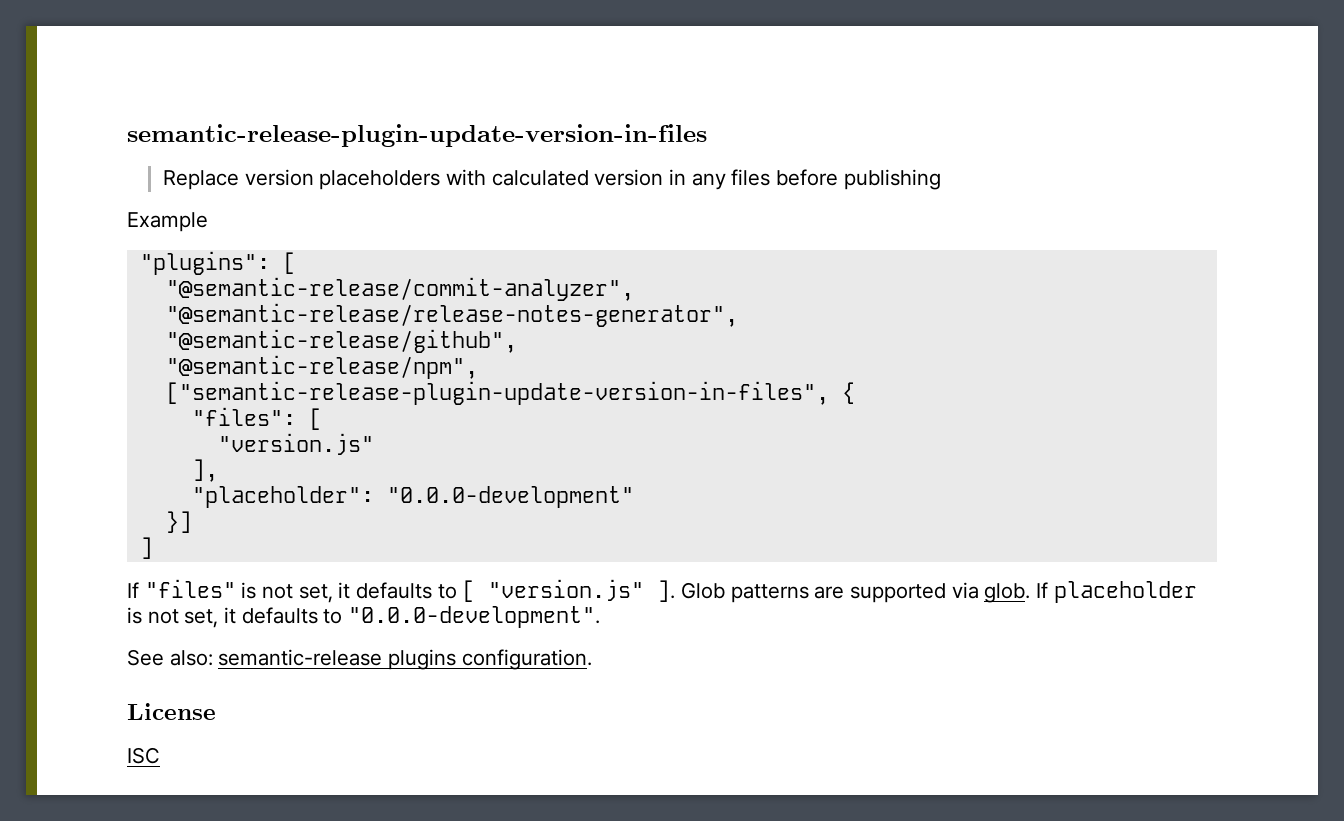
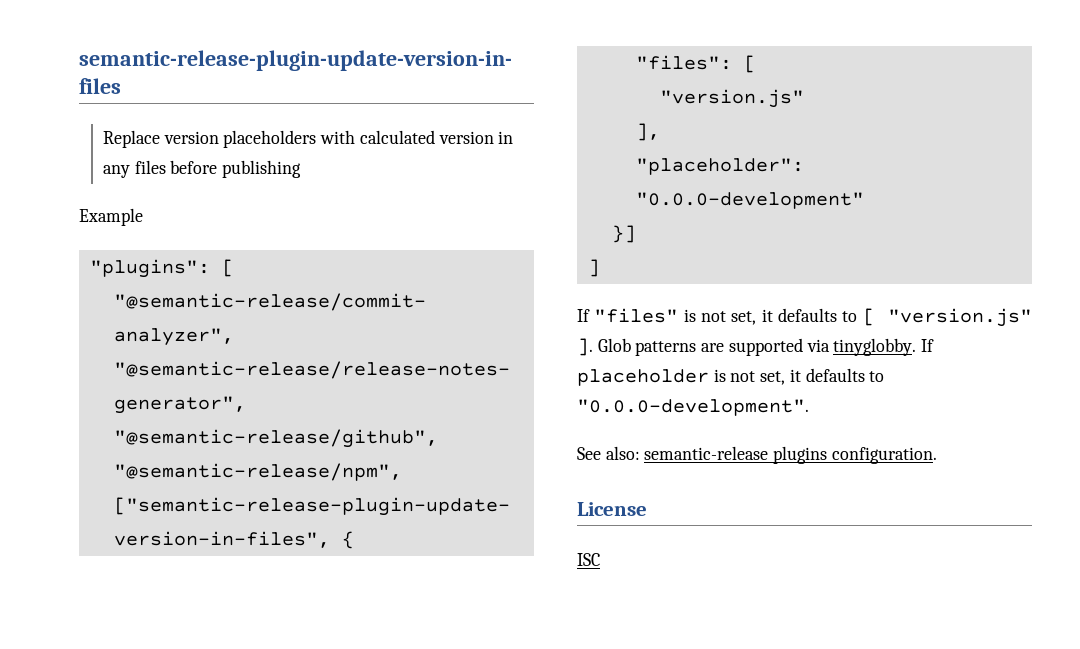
- Glob patterns are supported via glob.
+ Glob patterns are supported via tinyglobby.

